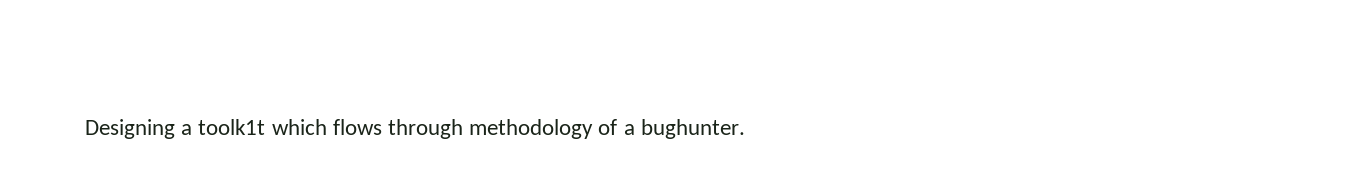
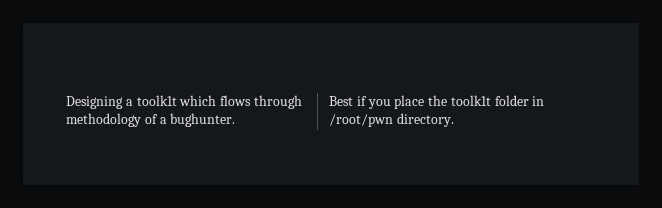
+ Best if you place the toolk1t folder in /root/pwn directory.

